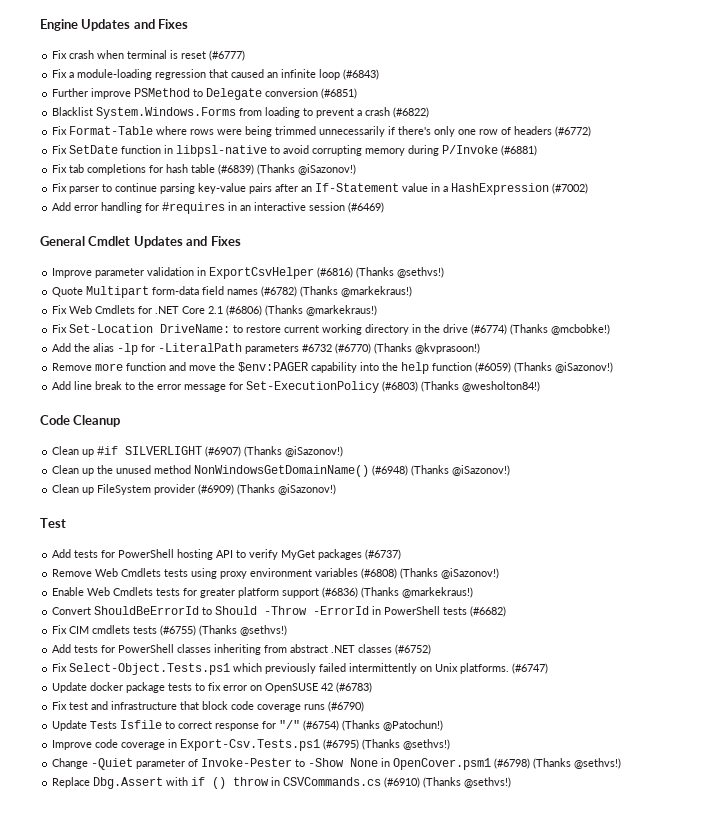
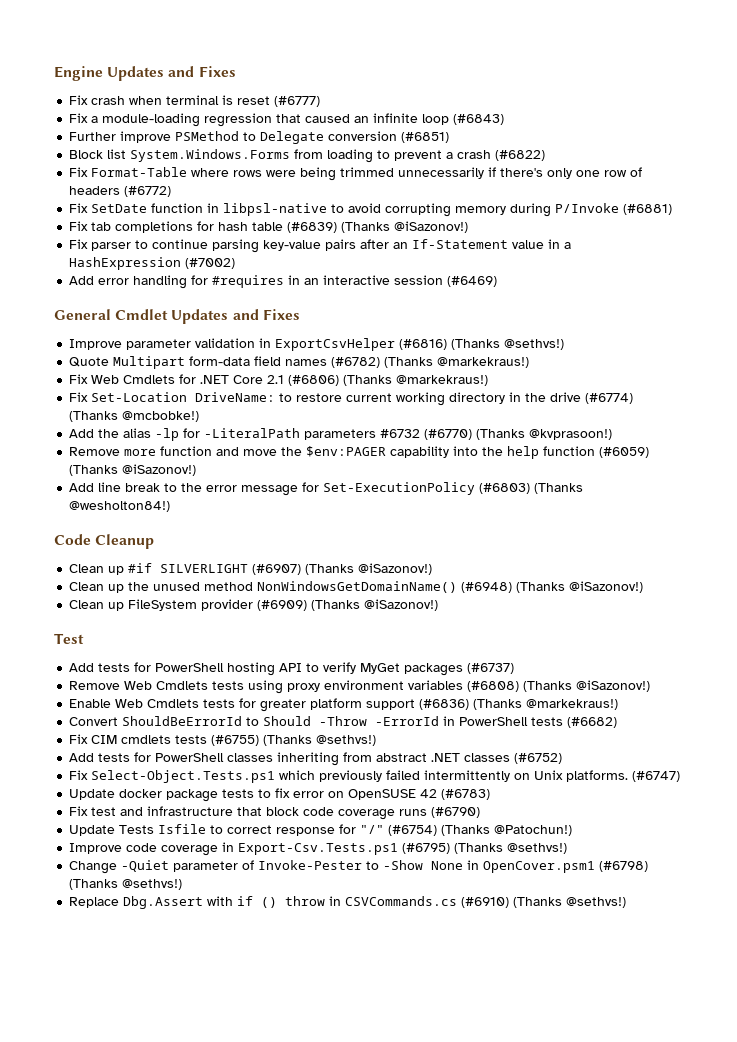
- Blacklist System.Windows.Forms from loading to prevent a crash (#6822)
+ Block list System.Windows.Forms from loading to prevent a crash (#6822)

